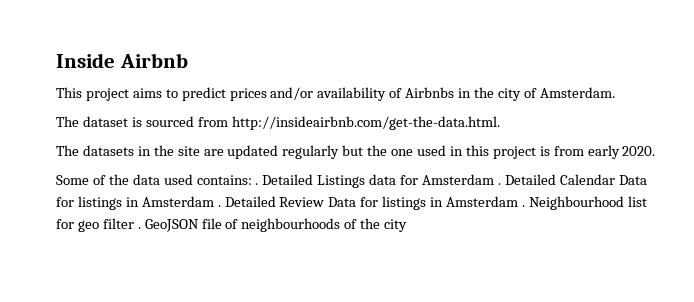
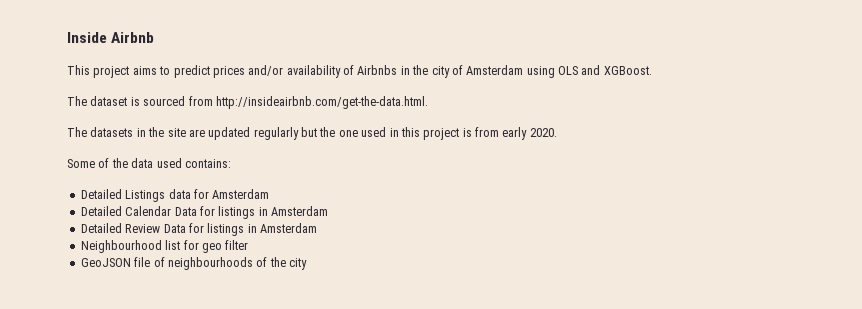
- This project aims to predict prices and/or availability of Airbnbs in the city of Amsterdam.
+ This project aims to predict prices and/or availability of Airbnbs in the city of Amsterdam using OLS and XGBoost.
- Some of the data used contains: . Detailed Listings data for Amsterdam . Detailed Calendar Data for listings in Amsterdam . Detailed Review Data for listings in Amsterdam . Neighbourhood list for geo filter . GeoJSON file of neighbourhoods of the city
+ Some of the data used contains:
+ Detailed Listings data for Amsterdam
+ Detailed Calendar Data for listings in Amsterdam
+ Detailed Review Data for listings in Amsterdam
+ Neighbourhood list for geo filter
+ GeoJSON file of neighbourhoods of the city

